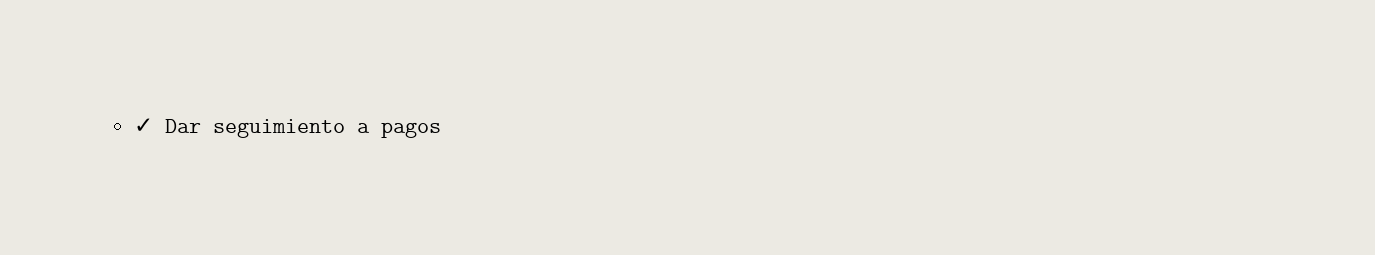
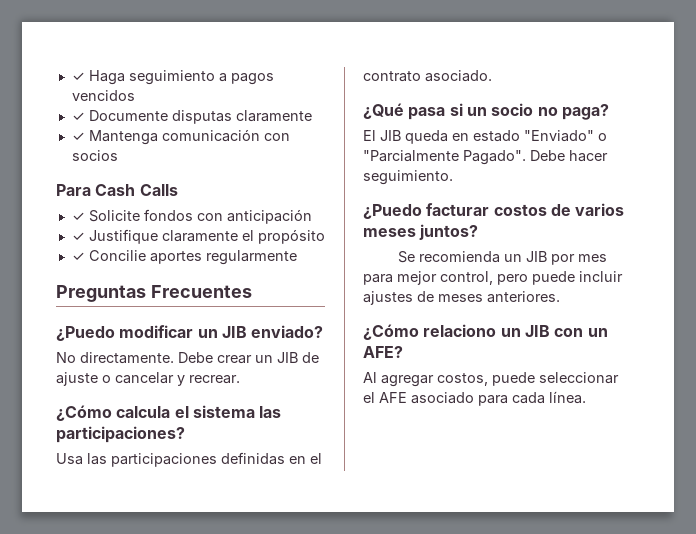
- ✓ Dar seguimiento a pagos
+ ✓ Haga seguimiento a pagos vencidos
+ ✓ Documente disputas claramente
+ ✓ Mantenga comunicación con socios
+ Para Cash Calls
+ ✓ Solicite fondos con anticipación
+ ✓ Justifique claramente el propósito
+ ✓ Concilie aportes regularmente
+ Preguntas Frecuentes
+ ¿Puedo modificar un JIB enviado?
+ No directamente. Debe crear un JIB de ajuste o cancelar y recrear.
+ ¿Cómo calcula el sistema las participaciones?
+ Usa las participaciones definidas en el contrato asociado.
+ ¿Qué pasa si un socio no paga?
+ El JIB queda en estado "Enviado" o "Parcialmente Pagado". Debe hacer seguimiento.
+ ¿Puedo facturar costos de varios meses juntos?
+ Se recomienda un JIB por mes para mejor control, pero puede incluir ajustes de meses anteriores.
+ ¿Cómo relaciono un JIB con un AFE?
+ Al agregar costos, puede seleccionar el AFE asociado para cada línea.

